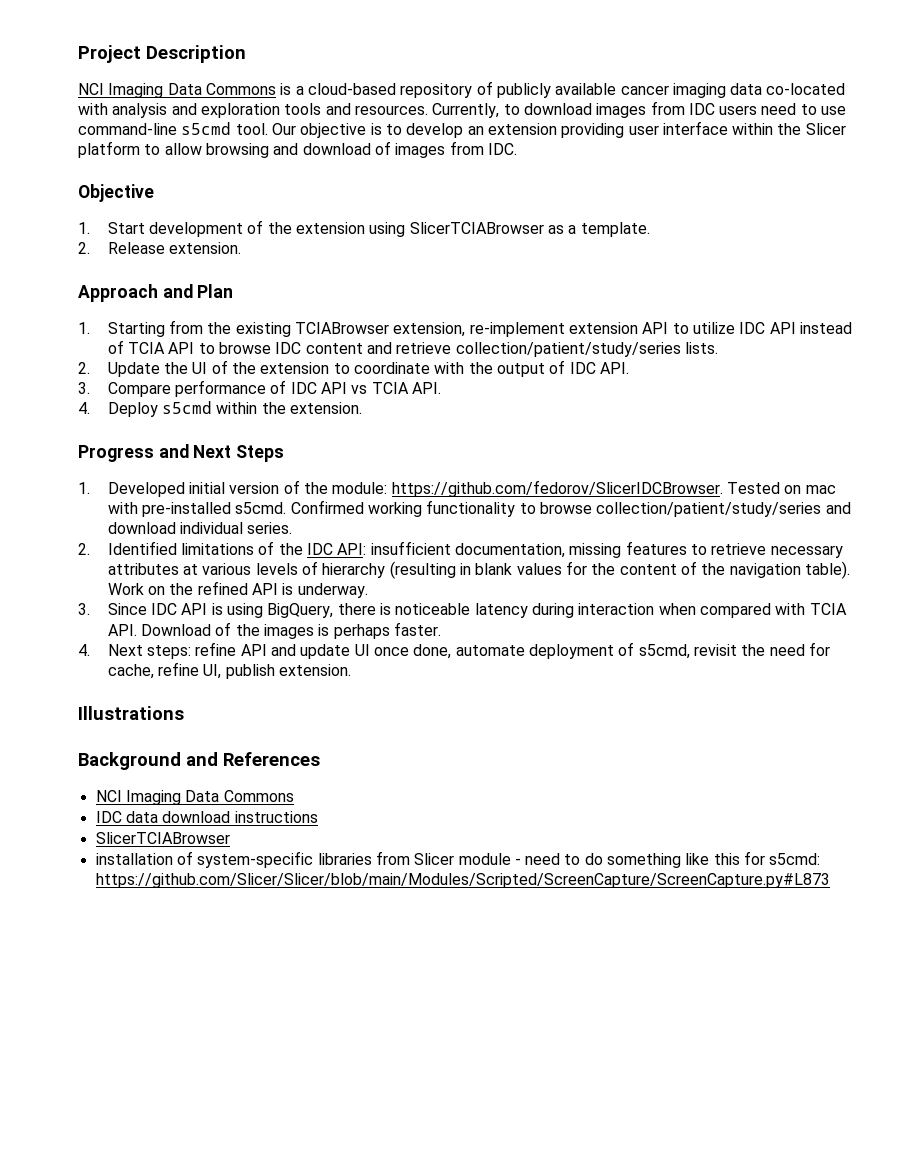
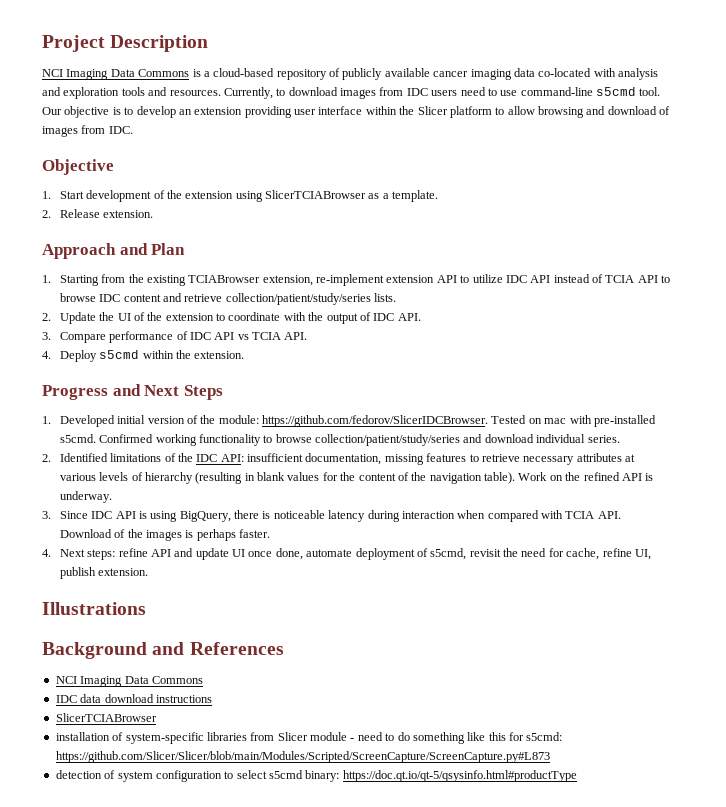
+ detection of system configuration to select s5cmd binary: https://doc.qt.io/qt-5/qsysinfo.html#productType

